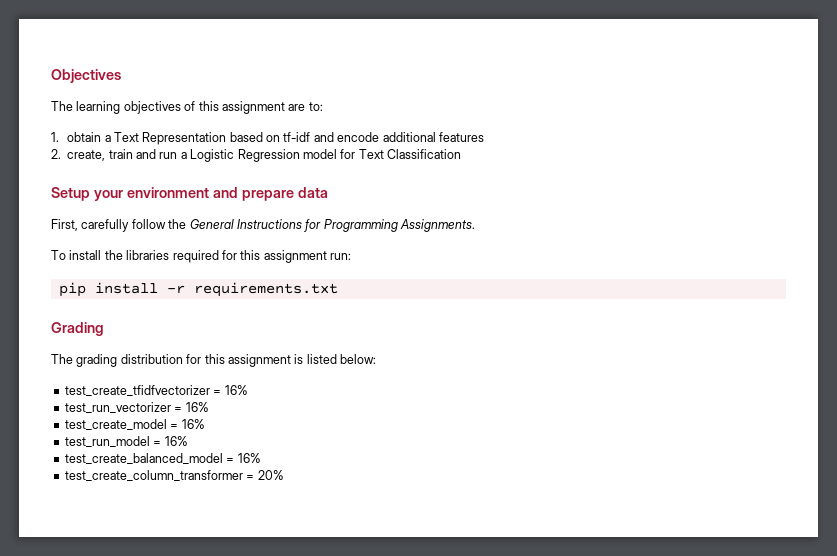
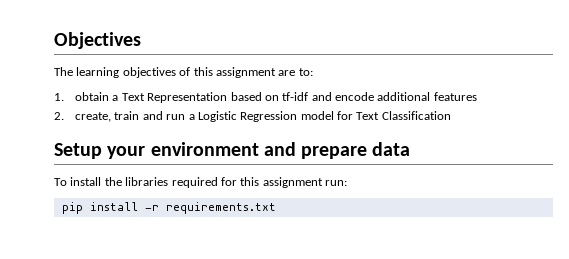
- First, carefully follow the General Instructions for Programming Assignments.
- Grading
- The grading distribution for this assignment is listed below:
- test_create_tfidfvectorizer = 16%
- test_run_vectorizer = 16%
- test_create_model = 16%
- test_run_model = 16%
- test_create_balanced_model = 16%
- test_create_column_transformer = 20%

